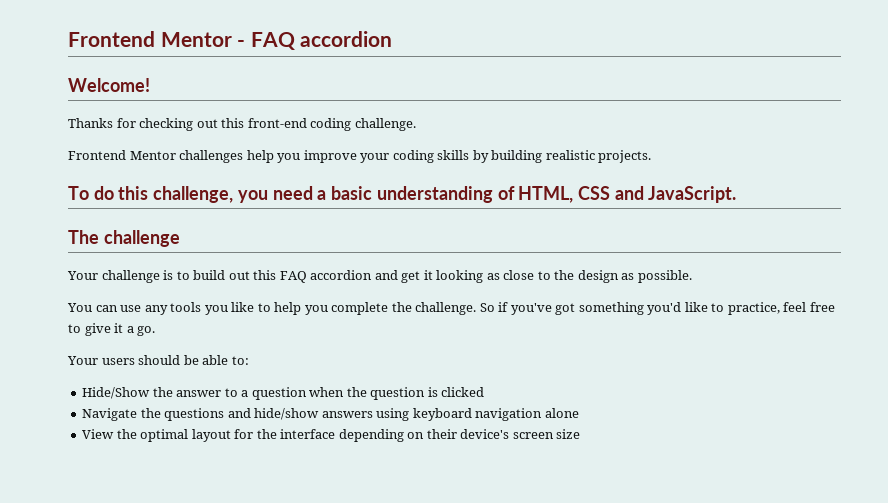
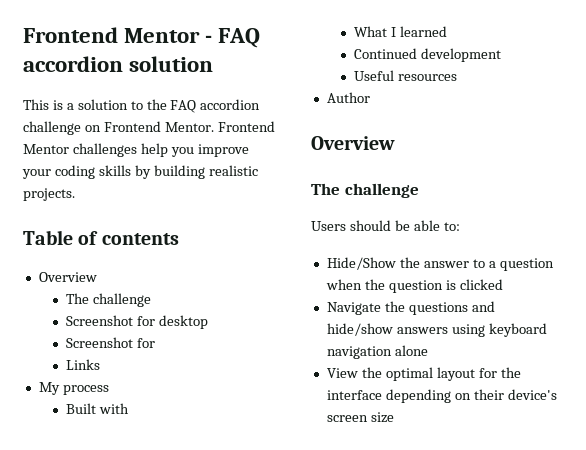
- Frontend Mentor - FAQ accordion
- Welcome!
- Thanks for checking out this front-end coding challenge.
- Frontend Mentor challenges help you improve your coding skills by building realistic projects.
+ Frontend Mentor - FAQ accordion solution
+ This is a solution to the FAQ accordion challenge on Frontend Mentor. Frontend Mentor challenges help you improve your coding skills by building realistic projects.
- To do this challenge, you need a basic understanding of HTML, CSS and JavaScript.
+ Table of contents
+ Overview
  The challenge
- Your challenge is to build out this FAQ accordion and get it looking as close to the design as possible.
- You can use any tools you like to help you complete the challenge. So if you've got something you'd like to practice, feel free to give it a go.
- Your users should be able to:
+ Screenshot for desktop
+ Screenshot for
+ Links
+ My process
+ Built with
+ What I learned
+ Continued development
+ Useful resources
+ Author
+ Overview
+ The challenge
+ Users should be able to:

